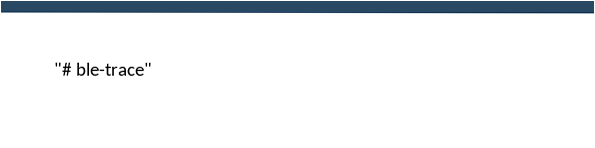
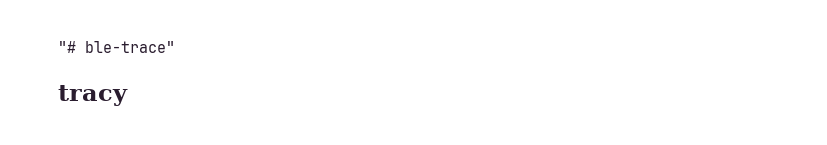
+ tracy

